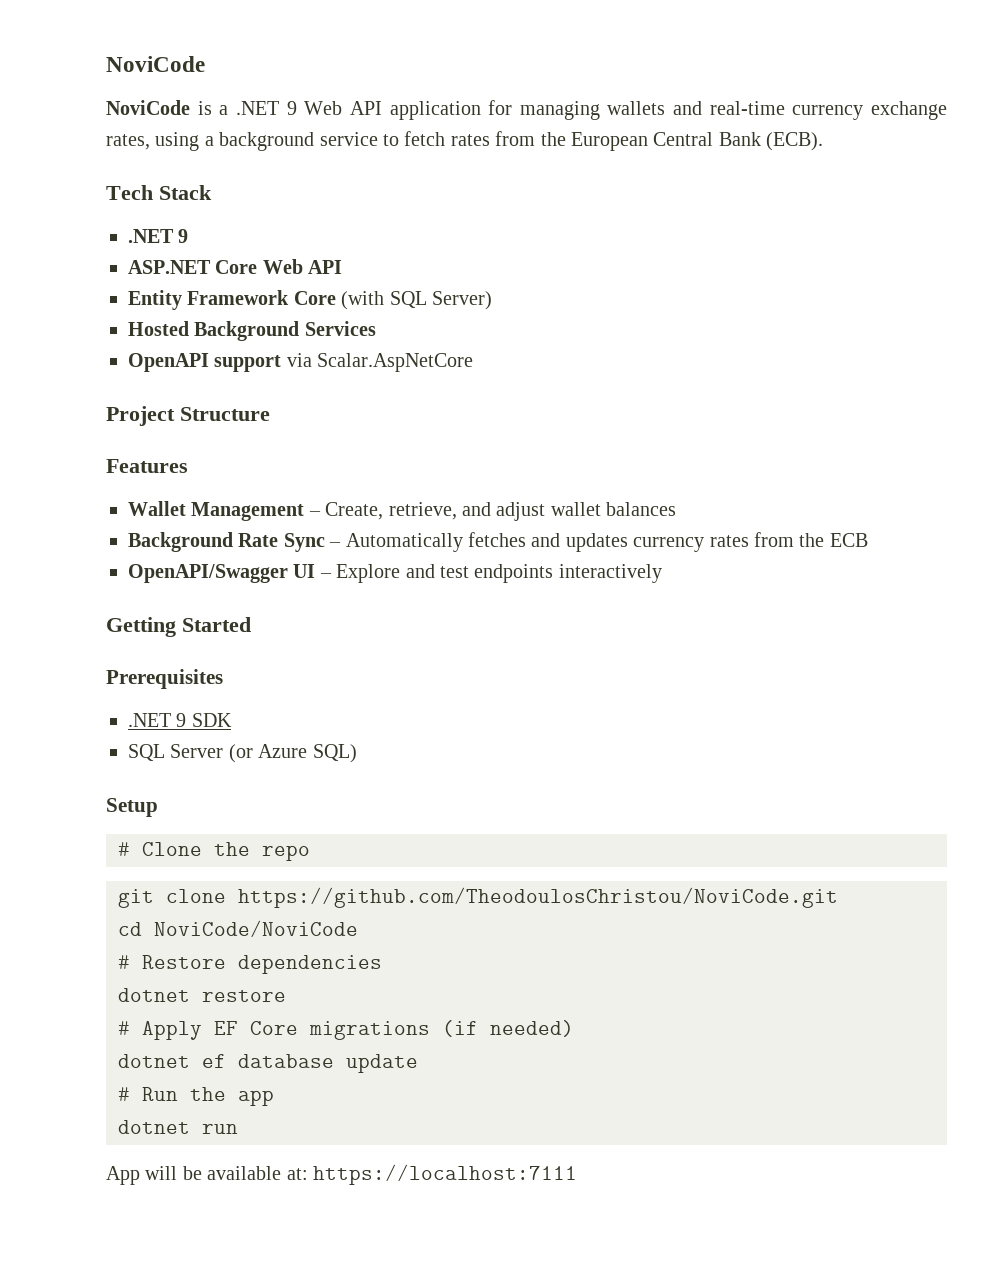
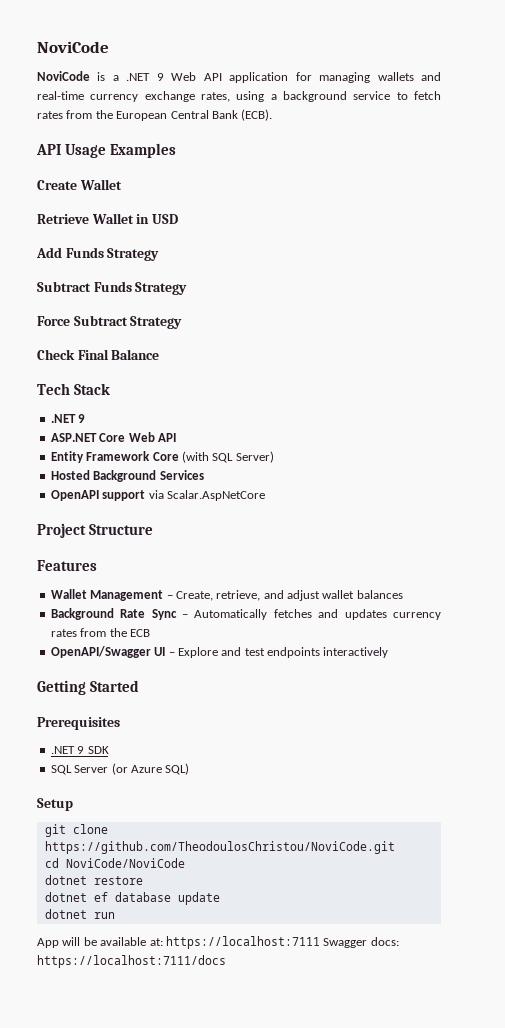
+ API Usage Examples
+ Create Wallet
+ Retrieve Wallet in USD
+ Add Funds Strategy
+ Subtract Funds Strategy
+ Force Subtract Strategy
+ Check Final Balance
- # Clone the repo
- # Restore dependencies
- # Apply EF Core migrations (if needed)
- # Run the app
- App will be available at: https://localhost:7111
+ App will be available at: https://localhost:7111 Swagger docs: https://localhost:7111/docs

